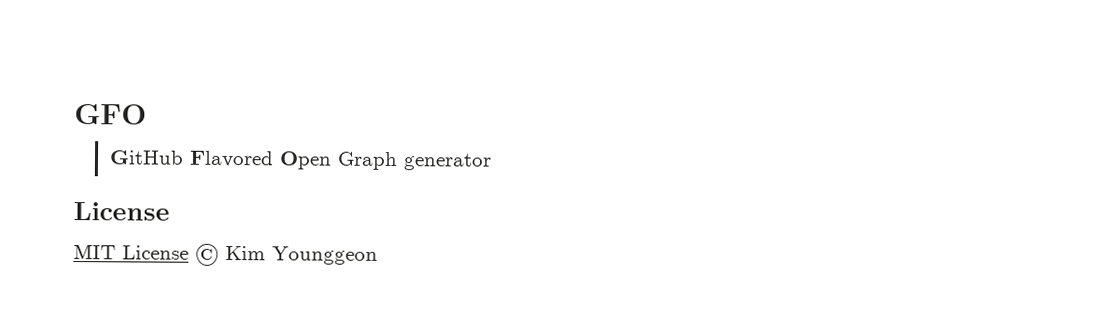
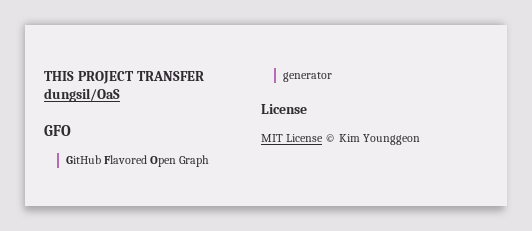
+ THIS PROJECT TRANSFER dungsil/OaS

